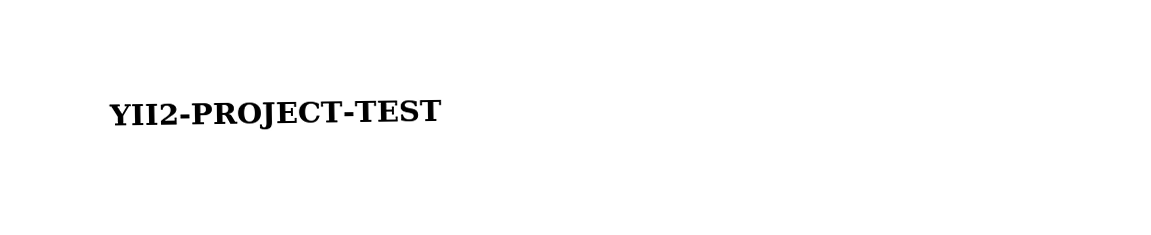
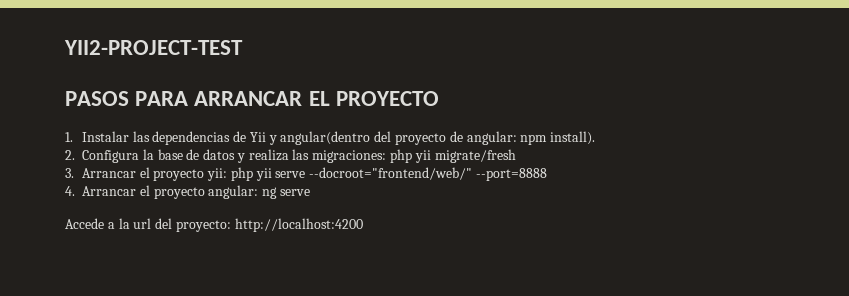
+ PASOS PARA ARRANCAR EL PROYECTO
+ 1. Instalar las dependencias de Yii y angular(dentro del proyecto de angular: npm install).
+ 2. Configura la base de datos y realiza las migraciones: php yii migrate/fresh
+ 3. Arrancar el proyecto yii: php yii serve --docroot="frontend/web/" --port=8888
+ 4. Arrancar el proyecto angular: ng serve
+ Accede a la url del proyecto: http://localhost:4200

